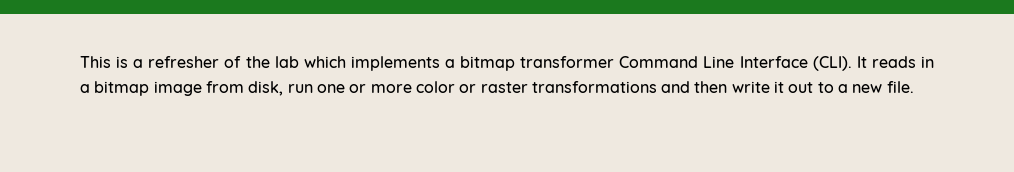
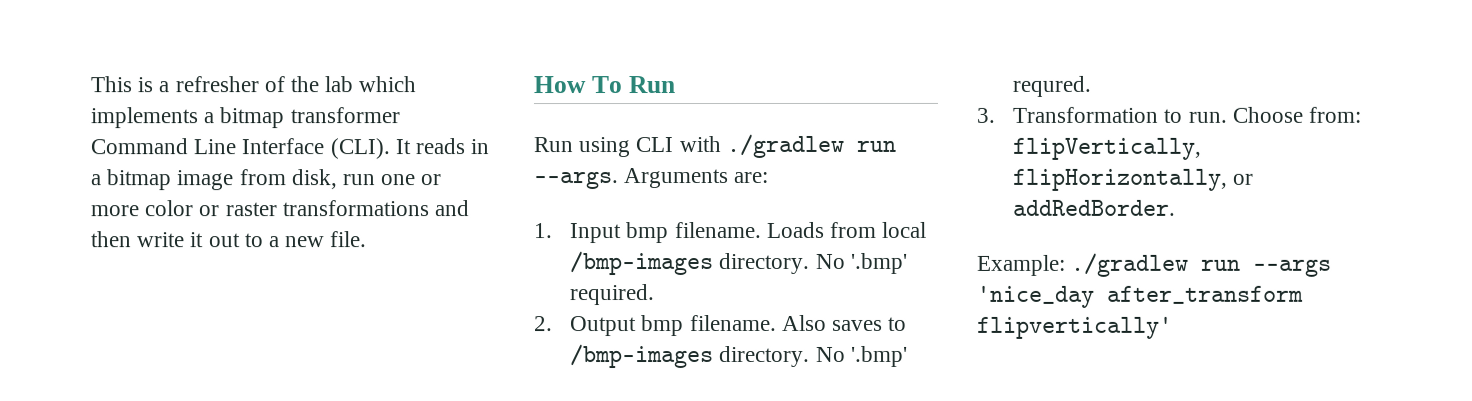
+ How To Run
+ Run using CLI with ./gradlew run --args. Arguments are:
+ 1. Input bmp filename. Loads from local /bmp-images directory. No '.bmp' required.
+ 2. Output bmp filename. Also saves to /bmp-images directory. No '.bmp' requred.
+ 3. Transformation to run. Choose from: flipVertically, flipHorizontally, or addRedBorder.
+ Example: ./gradlew run --args 'nice_day after_transform flipvertically'

